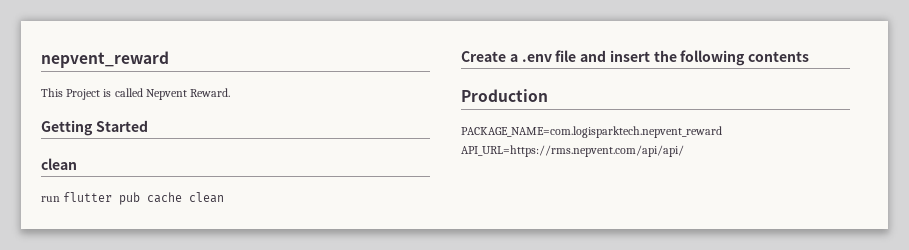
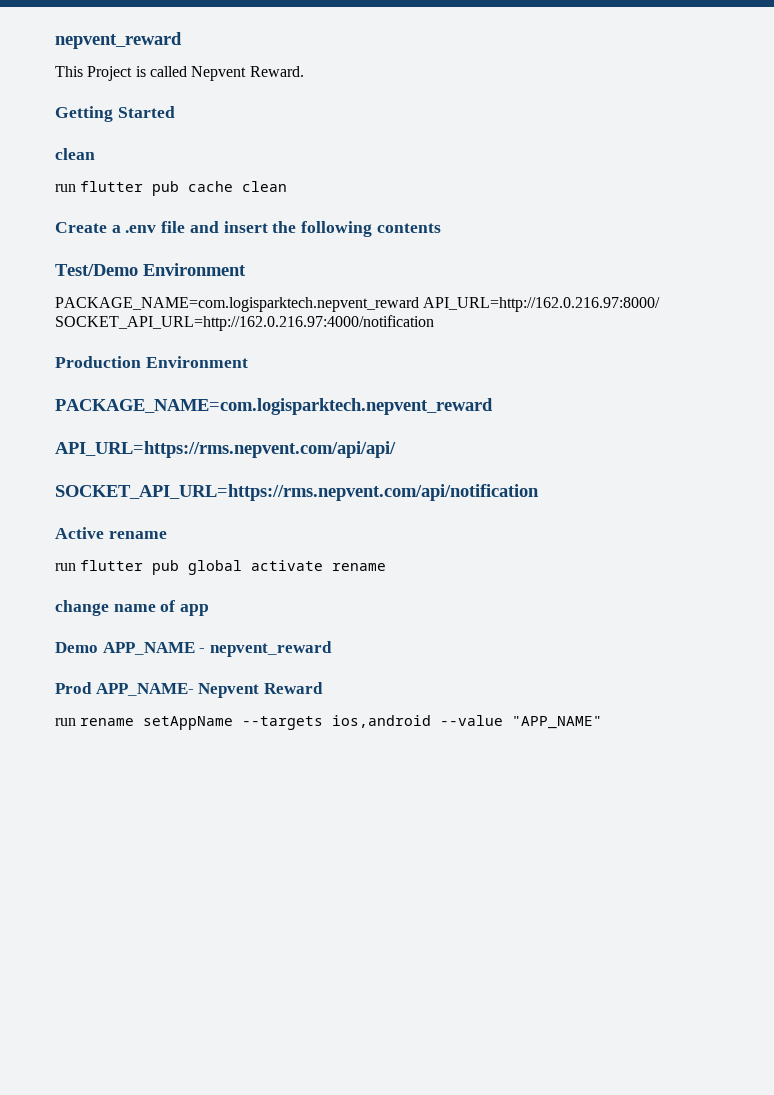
- Production
- PACKAGE_NAME=com.logisparktech.nepvent_reward API_URL=https://rms.nepvent.com/api/api/
+ Test/Demo Environment
+ PACKAGE_NAME=com.logisparktech.nepvent_reward API_URL=http://162.0.216.97:8000/ SOCKET_API_URL=http://162.0.216.97:4000/notification
+ Production Environment
+ PACKAGE_NAME=com.logisparktech.nepvent_reward
+ API_URL=https://rms.nepvent.com/api/api/
+ SOCKET_API_URL=https://rms.nepvent.com/api/notification
+ Active rename
+ run flutter pub global activate rename
+ change name of app
+ Demo APP_NAME - nepvent_reward
+ Prod APP_NAME- Nepvent Reward
+ run rename setAppName --targets ios,android --value "APP_NAME"

